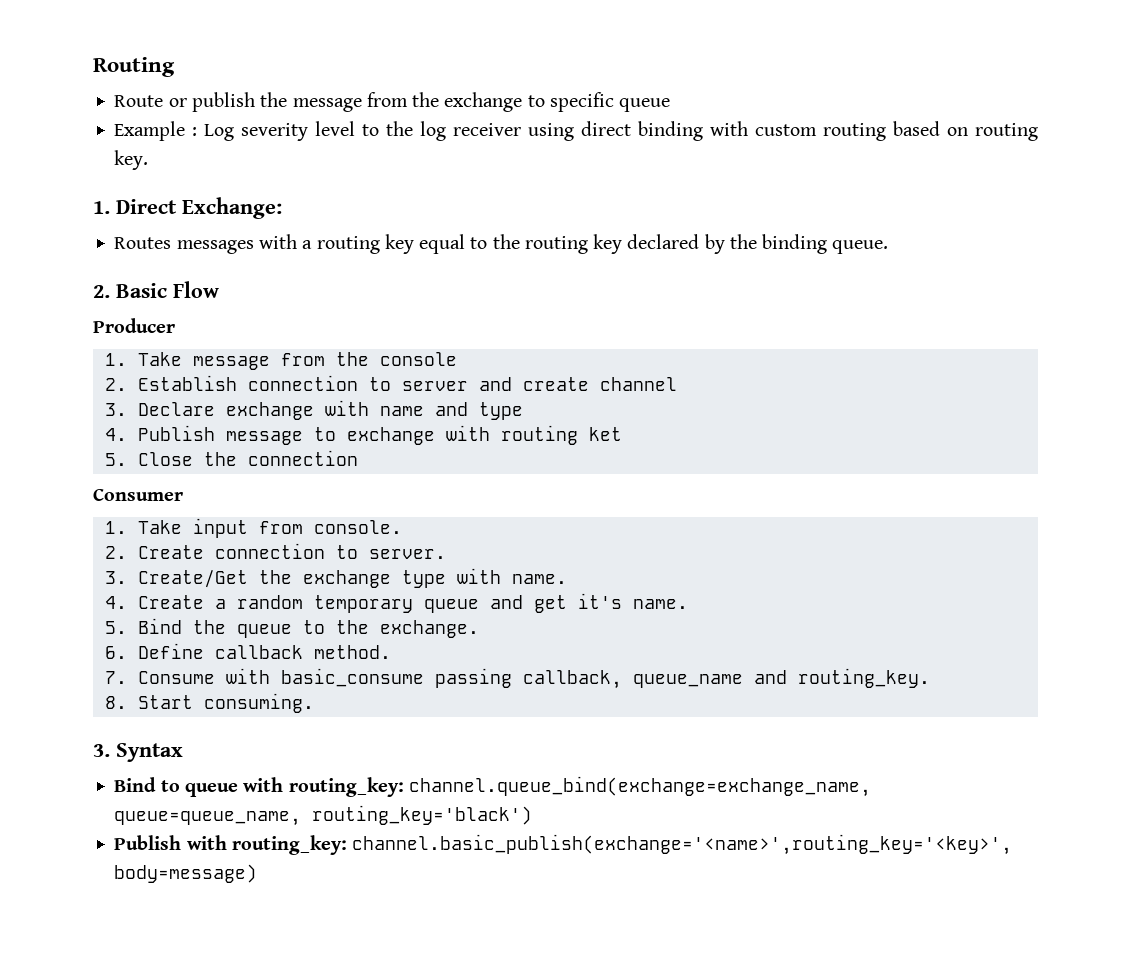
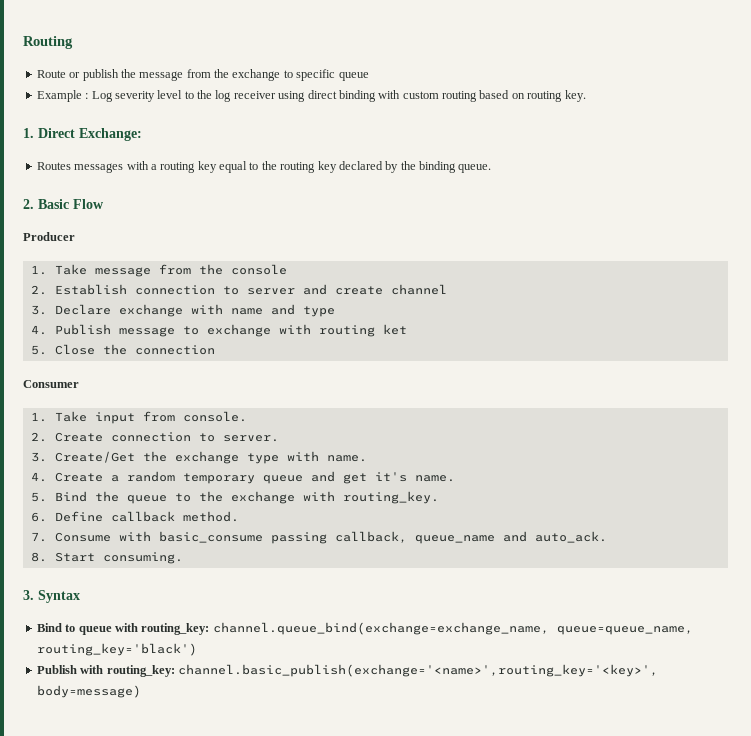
- 5. Bind the queue to the exchange.
+ 5. Bind the queue to the exchange with routing_key.
- 7. Consume with basic_consume passing callback, queue_name and routing_key.
+ 7. Consume with basic_consume passing callback, queue_name and auto_ack.

